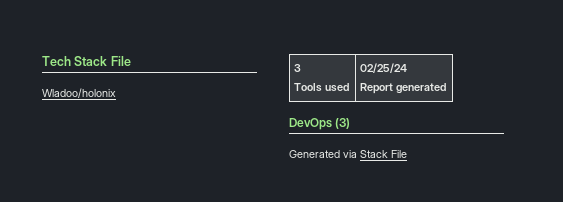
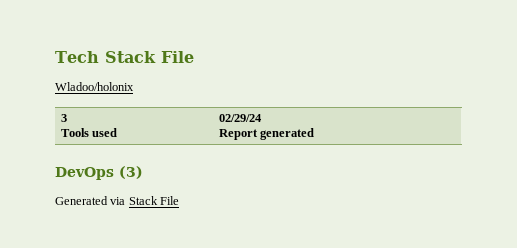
  3
- Tools used | 02/25/24
+ Tools used | 02/29/24

